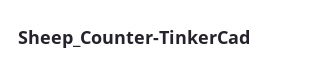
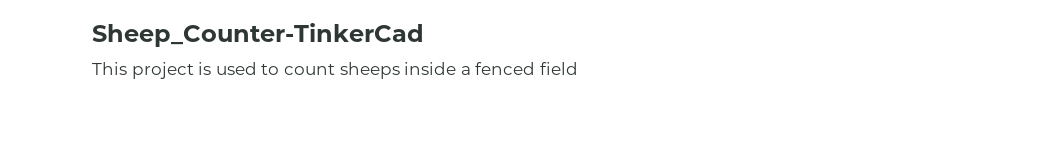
+ This project is used to count sheeps inside a fenced field

